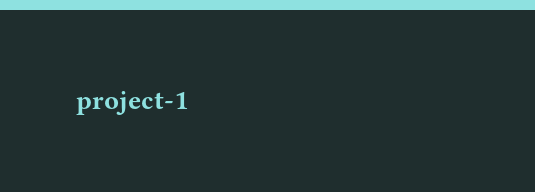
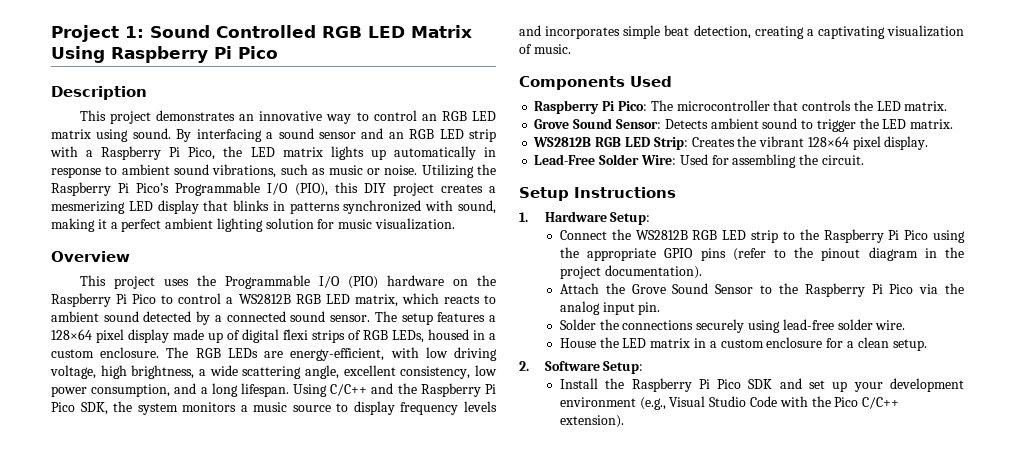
- project-1
+ Project 1: Sound Controlled RGB LED Matrix Using Raspberry Pi Pico
+ Description
+ This project demonstrates an innovative way to control an RGB LED matrix using sound. By interfacing a sound sensor and an RGB LED strip with a Raspberry Pi Pico, the LED matrix lights up automatically in response to ambient sound vibrations, such as music or noise. Utilizing the Raspberry Pi Pico’s Programmable I/O (PIO), this DIY project creates a mesmerizing LED display that blinks in patterns synchronized with sound, making it a perfect ambient lighting solution for music visualization.
+ Overview
+ This project uses the Programmable I/O (PIO) hardware on the Raspberry Pi Pico to control a WS2812B RGB LED matrix, which reacts to ambient sound detected by a connected sound sensor. The setup features a 128×64 pixel display made up of digital flexi strips of RGB LEDs, housed in a custom enclosure. The RGB LEDs are energy-efficient, with low driving voltage, high brightness, a wide scattering angle, excellent consistency, low power consumption, and a long lifespan. Using C/C++ and the Raspberry Pi Pico SDK, the system monitors a music source to display frequency levels and incorporates simple beat detection, creating a captivating visualization of music.
+ Components Used
+ Raspberry Pi Pico: The microcontroller that controls the LED matrix.
+ Grove Sound Sensor: Detects ambient sound to trigger the LED matrix.
+ WS2812B RGB LED Strip: Creates the vibrant 128×64 pixel display.
+ Lead-Free Solder Wire: Used for assembling the circuit.
+ Setup Instructions
+ 1. Hardware Setup:
+ Connect the WS2812B RGB LED strip to the Raspberry Pi Pico using the appropriate GPIO pins (refer to the pinout diagram in the project documentation).
+ Attach the Grove Sound Sensor to the Raspberry Pi Pico via the analog input pin.
+ Solder the connections securely using lead-free solder wire.
+ House the LED matrix in a custom enclosure for a clean setup.
+ 2. Software Setup:
+ Install the Raspberry Pi Pico SDK and set up your development environment (e.g., Visual Studio Code with the Pico C/C++ extension).

